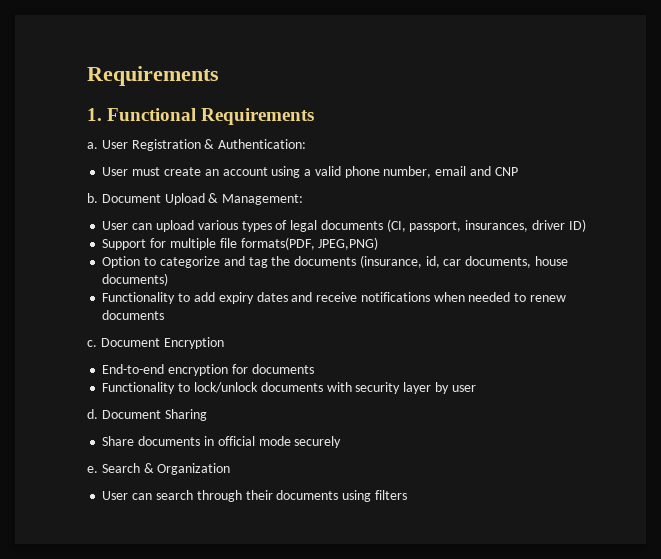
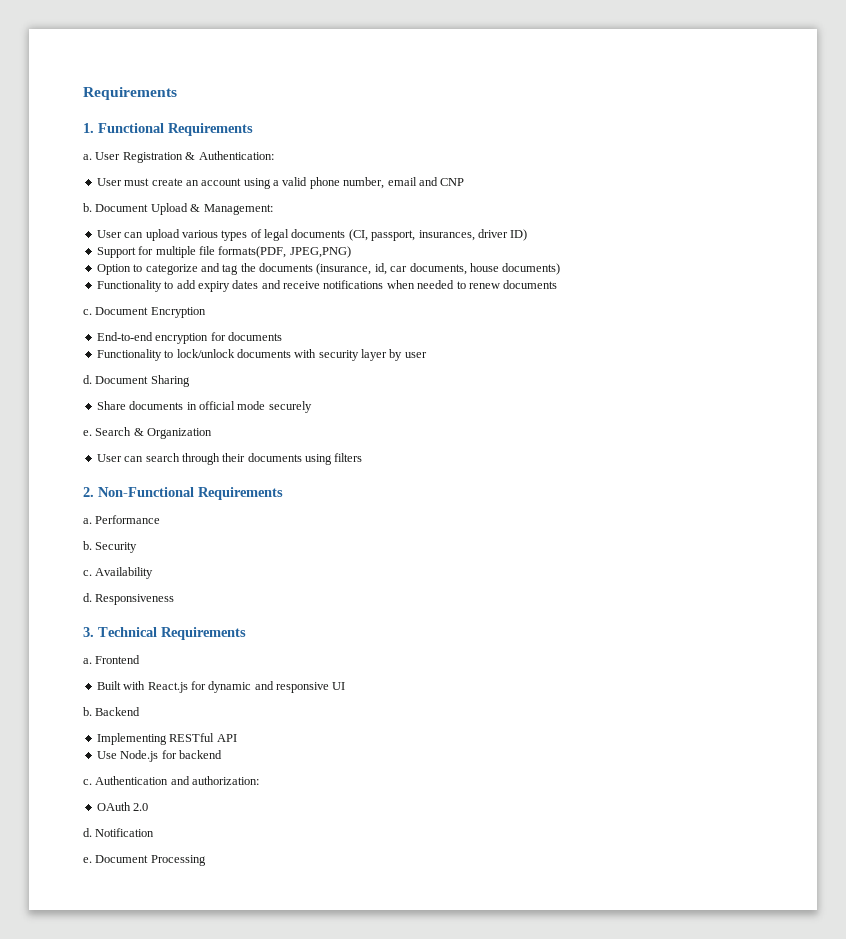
+ 2. Non-Functional Requirements
+ a. Performance
+ b. Security
+ c. Availability
+ d. Responsiveness
+ 3. Technical Requirements
+ a. Frontend
+ Built with React.js for dynamic and responsive UI
+ b. Backend
+ Implementing RESTful API
+ Use Node.js for backend
+ c. Authentication and authorization:
+ OAuth 2.0
+ d. Notification
+ e. Document Processing

